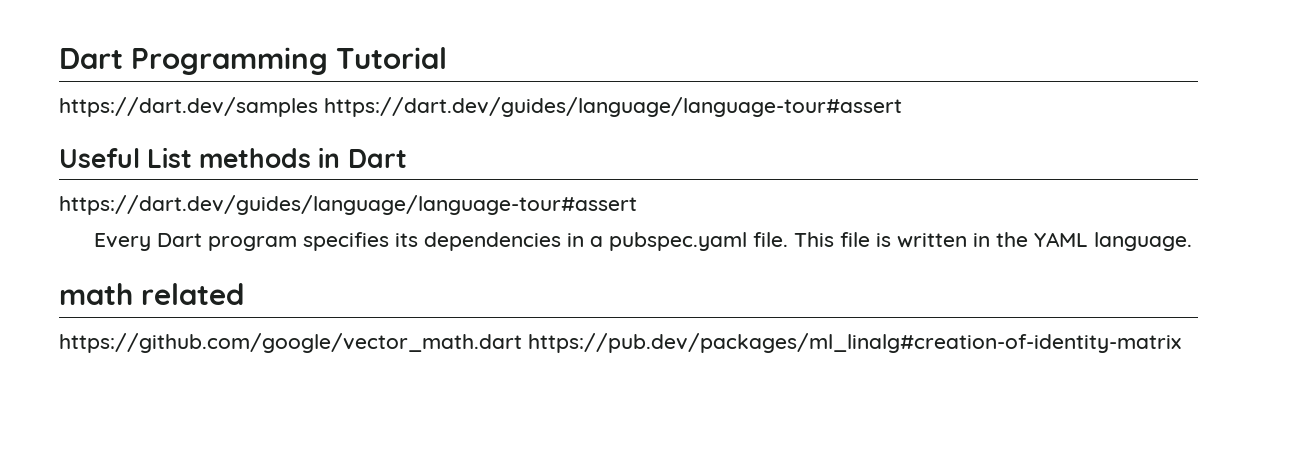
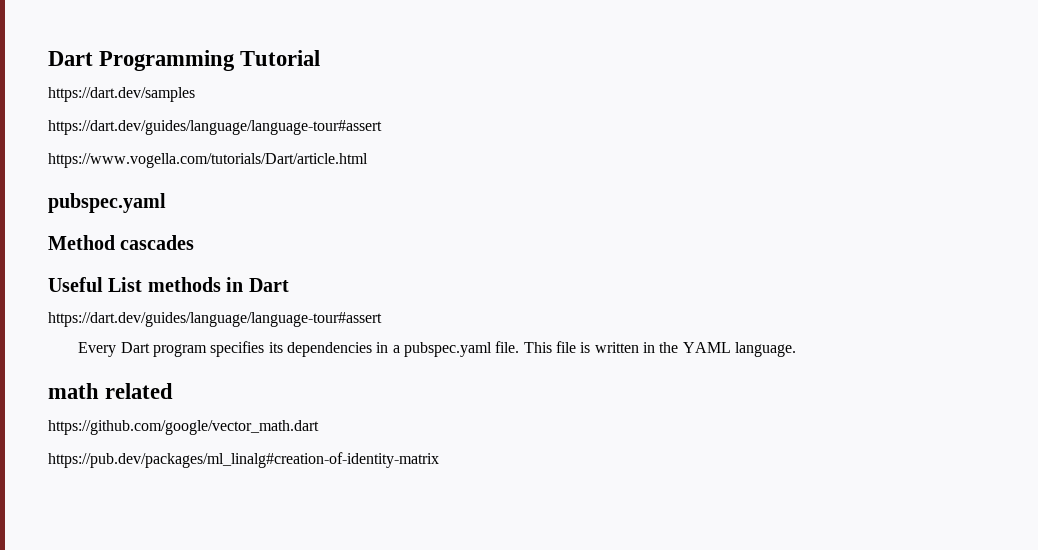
- https://dart.dev/samples https://dart.dev/guides/language/language-tour#assert
+ https://dart.dev/samples
+ https://dart.dev/guides/language/language-tour#assert
+ https://www.vogella.com/tutorials/Dart/article.html
+ pubspec.yaml
+ Method cascades
- https://github.com/google/vector_math.dart https://pub.dev/packages/ml_linalg#creation-of-identity-matrix
+ https://github.com/google/vector_math.dart
+ https://pub.dev/packages/ml_linalg#creation-of-identity-matrix

